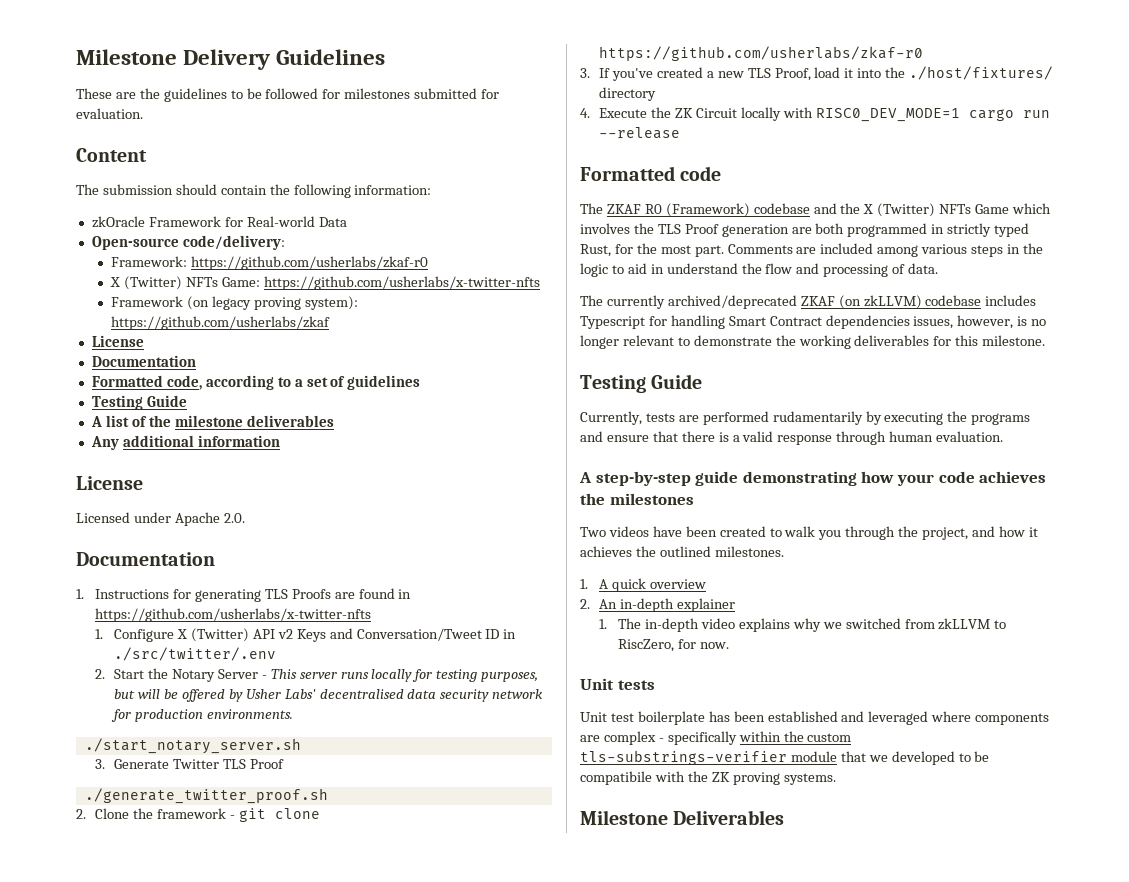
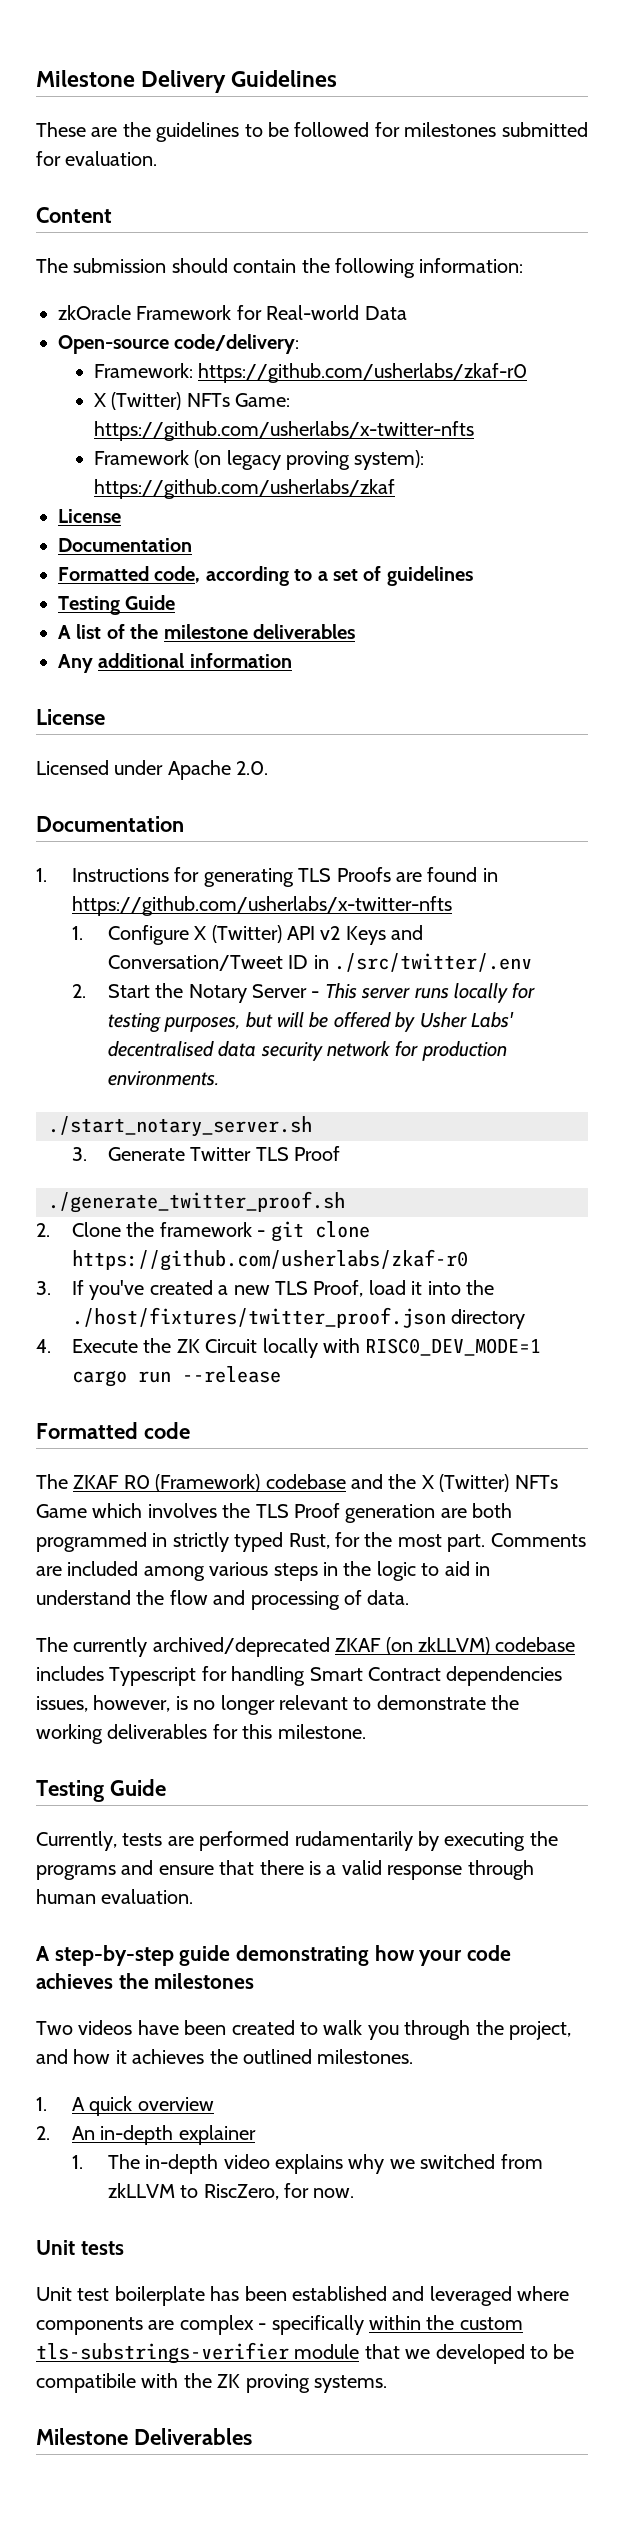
- 3. If you've created a new TLS Proof, load it into the ./host/fixtures/ directory
+ 3. If you've created a new TLS Proof, load it into the ./host/fixtures/twitter_proof.json directory

